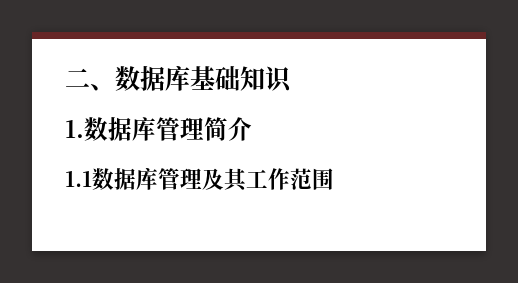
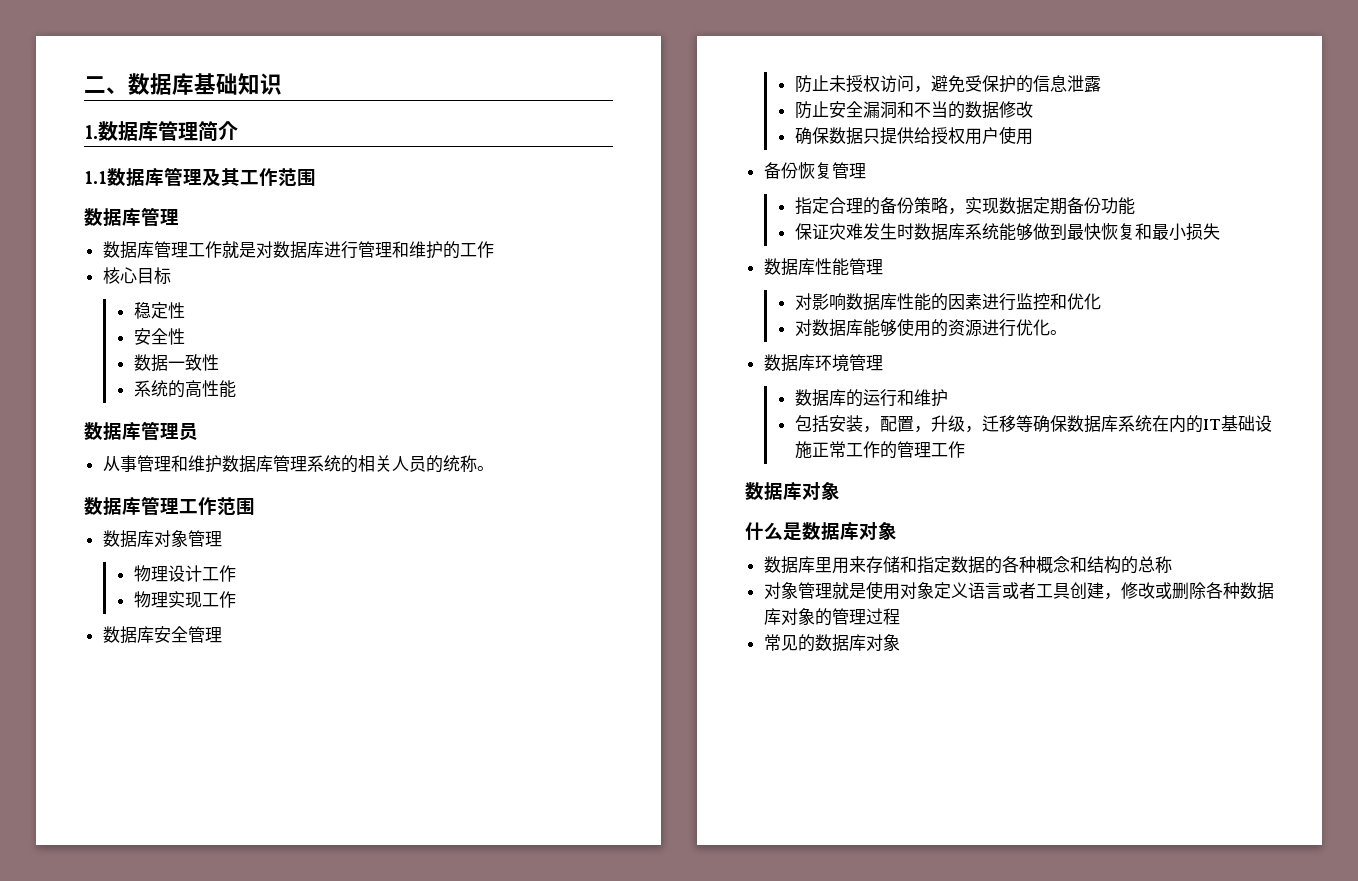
  1.1数据库管理及其工作范围
+ 数据库管理
+ 数据库管理工作就是对数据库进行管理和维护的工作
+ 核心目标
+ 稳定性
+ 安全性
+ 数据一致性
+ 系统的高性能
+ 数据库管理员
+ 从事管理和维护数据库管理系统的相关人员的统称。
+ 数据库管理工作范围
+ 数据库对象管理
+ 物理设计工作
+ 物理实现工作
+ 数据库安全管理
+ 防止未授权访问，避免受保护的信息泄露
+ 防止安全漏洞和不当的数据修改
+ 确保数据只提供给授权用户使用
+ 备份恢复管理
+ 指定合理的备份策略，实现数据定期备份功能
+ 保证灾难发生时数据库系统能够做到最快恢复和最小损失
+ 数据库性能管理
+ 对影响数据库性能的因素进行监控和优化
+ 对数据库能够使用的资源进行优化。
+ 数据库环境管理
+ 数据库的运行和维护
+ 包括安装，配置，升级，迁移等确保数据库系统在内的IT基础设施正常工作的管理工作
+ 数据库对象
+ 什么是数据库对象
+ 数据库里用来存储和指定数据的各种概念和结构的总称
+ 对象管理就是使用对象定义语言或者工具创建，修改或删除各种数据库对象的管理过程
+ 常见的数据库对象

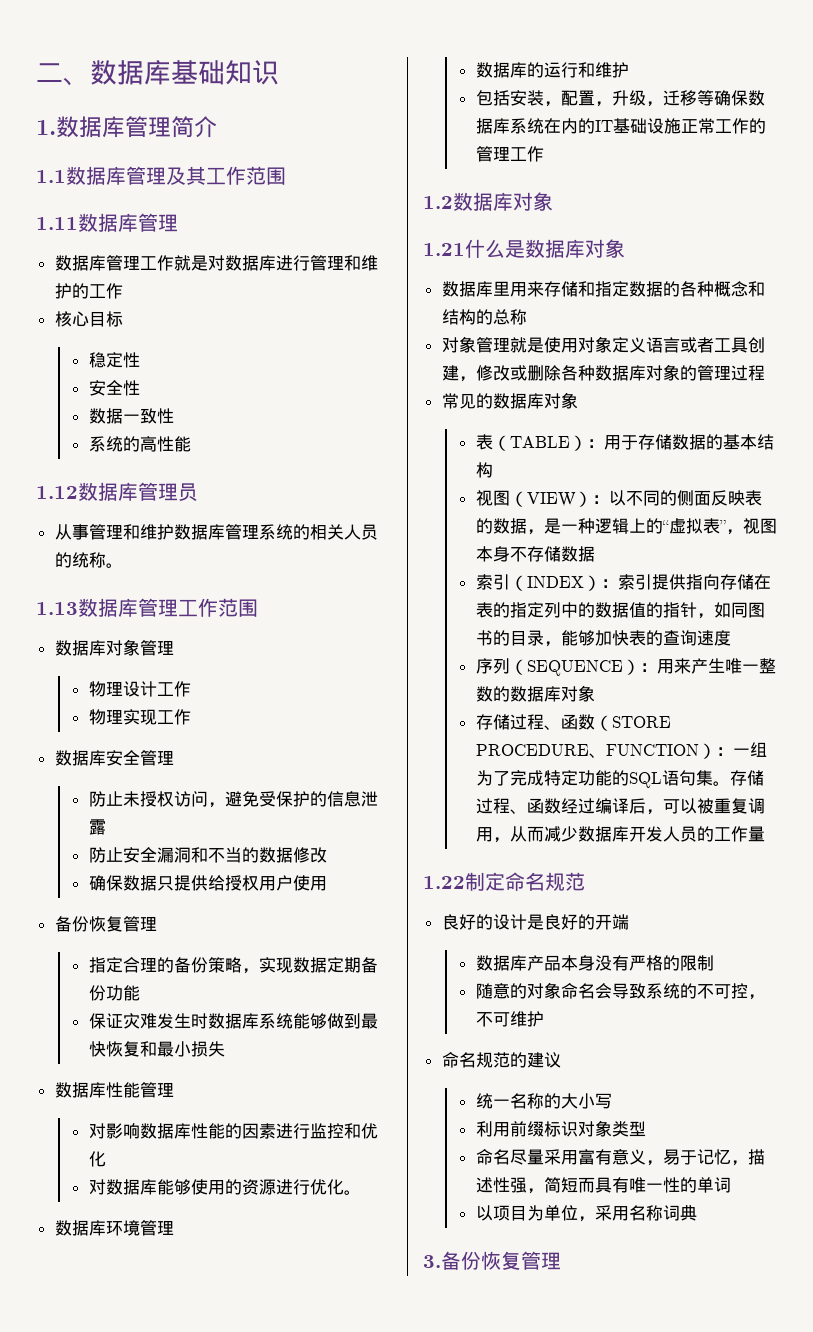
  1.1数据库管理及其工作范围
- 数据库管理
+ 1.11数据库管理
- 数据库管理员
+ 1.12数据库管理员
- 数据库管理工作范围
+ 1.13数据库管理工作范围
  包括安装，配置，升级，迁移等确保数据库系统在内的IT基础设施正常工作的管理工作
- 数据库对象
- 什么是数据库对象
+ 1.2数据库对象
+ 1.21什么是数据库对象
+ 表（TABLE）：用于存储数据的基本结构
+ 视图（VIEW）：以不同的侧面反映表的数据，是一种逻辑上的“虚拟表”，视图本身不存储数据
+ 索引（INDEX）：索引提供指向存储在表的指定列中的数据值的指针，如同图书的目录，能够加快表的查询速度
+ 序列（SEQUENCE）：用来产生唯一整数的数据库对象
+ 存储过程、函数（STORE PROCEDURE、FUNCTION）：一组为了完成特定功能的SQL语句集。存储过程、函数经过编译后，可以被重复调用，从而减少数据库开发人员的工作量
+ 1.22制定命名规范
+ 良好的设计是良好的开端
+ 数据库产品本身没有严格的限制
+ 随意的对象命名会导致系统的不可控，不可维护
+ 命名规范的建议
+ 统一名称的大小写
+ 利用前缀标识对象类型
+ 命名尽量采用富有意义，易于记忆，描述性强，简短而具有唯一性的单词
+ 以项目为单位，采用名称词典
+ 3.备份恢复管理

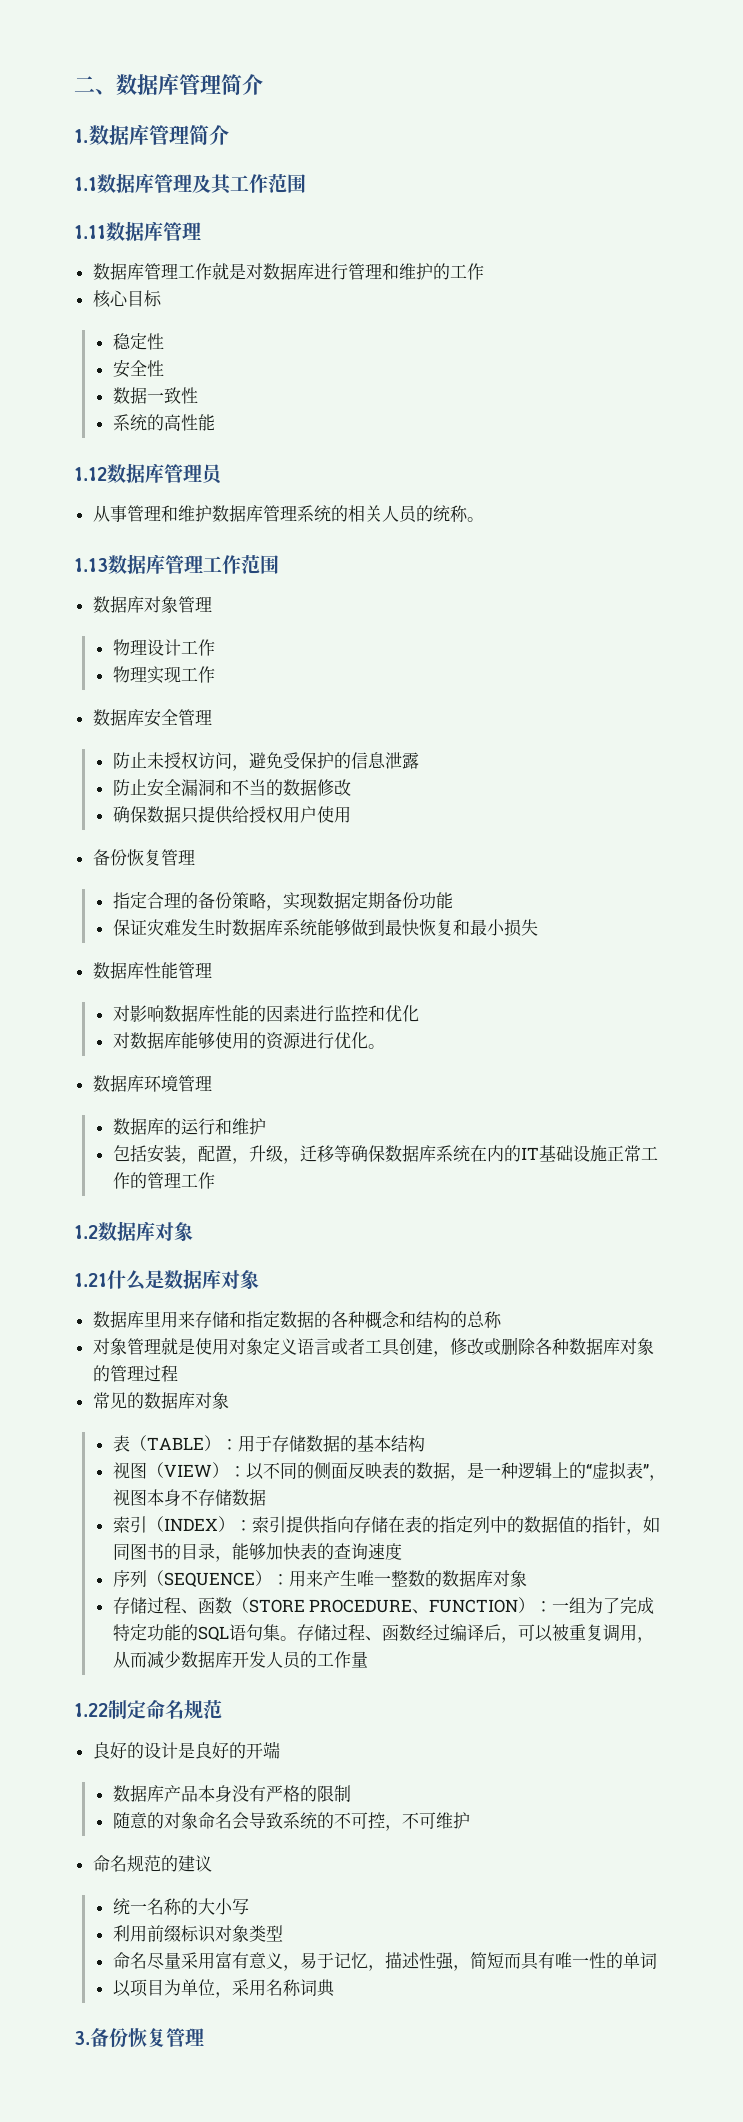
- 二、数据库基础知识
+ 二、数据库管理简介

